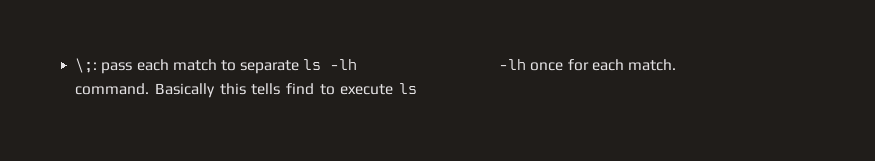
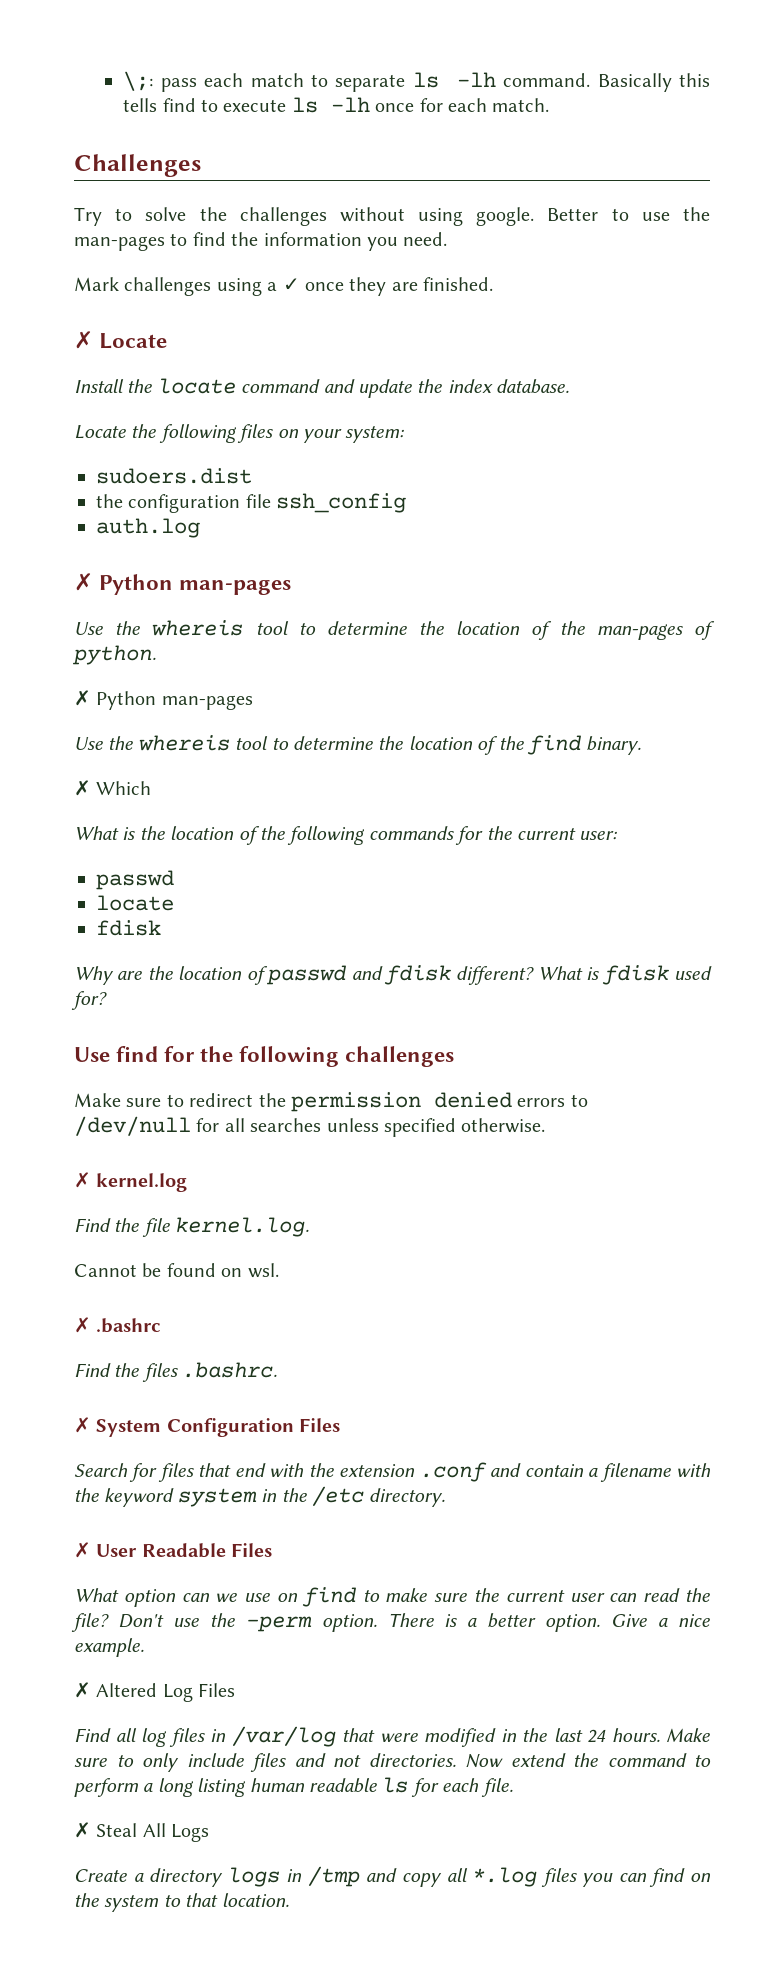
+ Challenges
+ Try to solve the challenges without using google. Better to use the man-pages to find the information you need.
+ Mark challenges using a ✓ once they are finished.
+ ✗ Locate
+ Install the locate command and update the index database.
+ Locate the following files on your system:
+ sudoers.dist
+ the configuration file ssh_config
+ auth.log
+ ✗ Python man-pages
+ Use the whereis tool to determine the location of the man-pages of python.
+ ✗ Python man-pages
+ Use the whereis tool to determine the location of the find binary.
+ ✗ Which
+ What is the location of the following commands for the current user:
+ passwd
+ locate
+ fdisk
+ Why are the location of passwd and fdisk different? What is fdisk used for?
+ Use find for the following challenges
+ Make sure to redirect the permission denied errors to /dev/null for all searches unless specified otherwise.
+ ✗ kernel.log
+ Find the file kernel.log.
+ Cannot be found on wsl.
+ ✗ .bashrc
+ Find the files .bashrc.
+ ✗ System Configuration Files
+ Search for files that end with the extension .conf and contain a filename with the keyword system in the /etc directory.
+ ✗ User Readable Files
+ What option can we use on find to make sure the current user can read the file? Don't use the -perm option. There is a better option. Give a nice example.
+ ✗ Altered Log Files
+ Find all log files in /var/log that were modified in the last 24 hours. Make sure to only include files and not directories. Now extend the command to perform a long listing human readable ls for each file.
+ ✗ Steal All Logs
+ Create a directory logs in /tmp and copy all *.log files you can find on the system to that location.

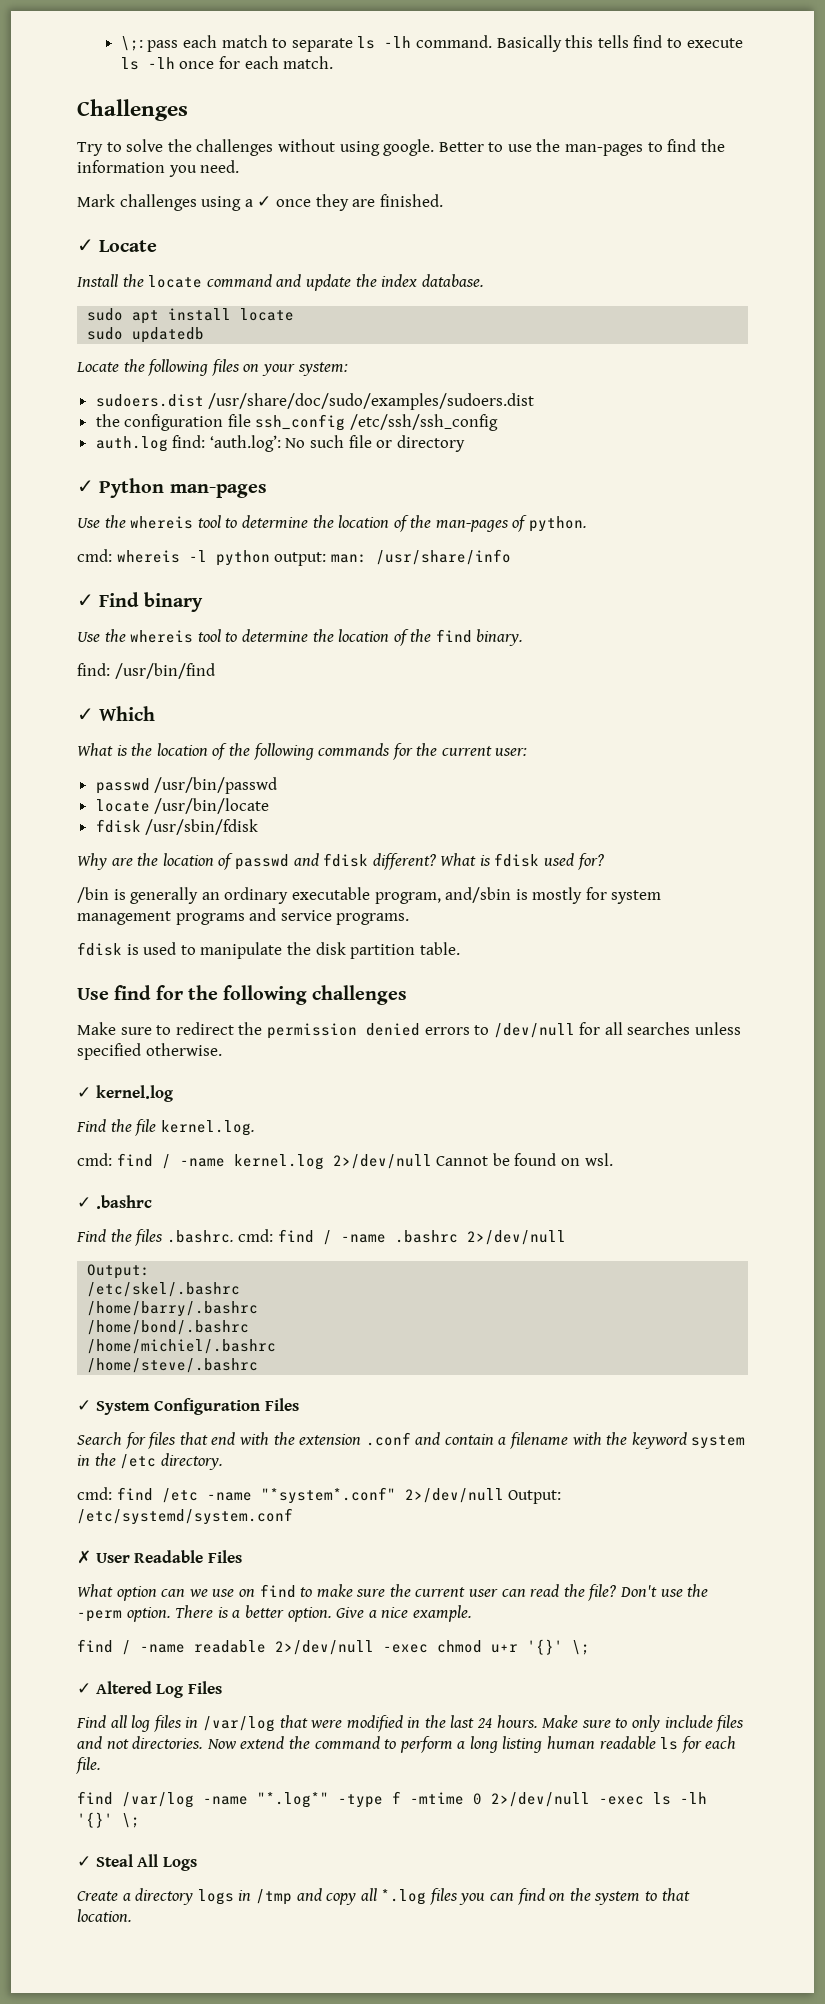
- ✗ Locate
+ ✓ Locate
+ sudo apt install locate
+ sudo updatedb
- sudoers.dist
+ sudoers.dist /usr/share/doc/sudo/examples/sudoers.dist
- the configuration file ssh_config
+ the configuration file ssh_config /etc/ssh/ssh_config
- auth.log
- ✗ Python man-pages
+ auth.log find: ‘auth.log’: No such file or directory
+ ✓ Python man-pages
  Use the whereis tool to determine the location of the man-pages of python.
- ✗ Python man-pages
+ cmd: whereis -l python output: man: /usr/share/info
+ ✓ Find binary
- ✗ Which
+ find: /usr/bin/find
+ ✓ Which
  What is the location of the following commands for the current user:
- passwd
- locate
- fdisk
+ passwd /usr/bin/passwd
+ locate /usr/bin/locate
+ fdisk /usr/sbin/fdisk
+ /bin is generally an ordinary executable program, and/sbin is mostly for system management programs and service programs.
+ fdisk is used to manipulate the disk partition table.
- ✗ kernel.log
+ ✓ kernel.log
- Cannot be found on wsl.
+ cmd: find / -name kernel.log 2>/dev/null Cannot be found on wsl.
- ✗ .bashrc
+ ✓ .bashrc
- Find the files .bashrc.
- ✗ System Configuration Files
+ Find the files .bashrc. cmd: find / -name .bashrc 2>/dev/null
+ Output:
+ /etc/skel/.bashrc
+ /home/barry/.bashrc
+ /home/bond/.bashrc
+ /home/michiel/.bashrc
+ /home/steve/.bashrc
+ ✓ System Configuration Files
+ cmd: find /etc -name "*system*.conf" 2>/dev/null Output: /etc/systemd/system.conf
- ✗ Altered Log Files
+ find / -name readable 2>/dev/null -exec chmod u+r '{}' \;
+ ✓ Altered Log Files
- ✗ Steal All Logs
+ find /var/log -name "*.log*" -type f -mtime 0 2>/dev/null -exec ls -lh '{}' \;
+ ✓ Steal All Logs

